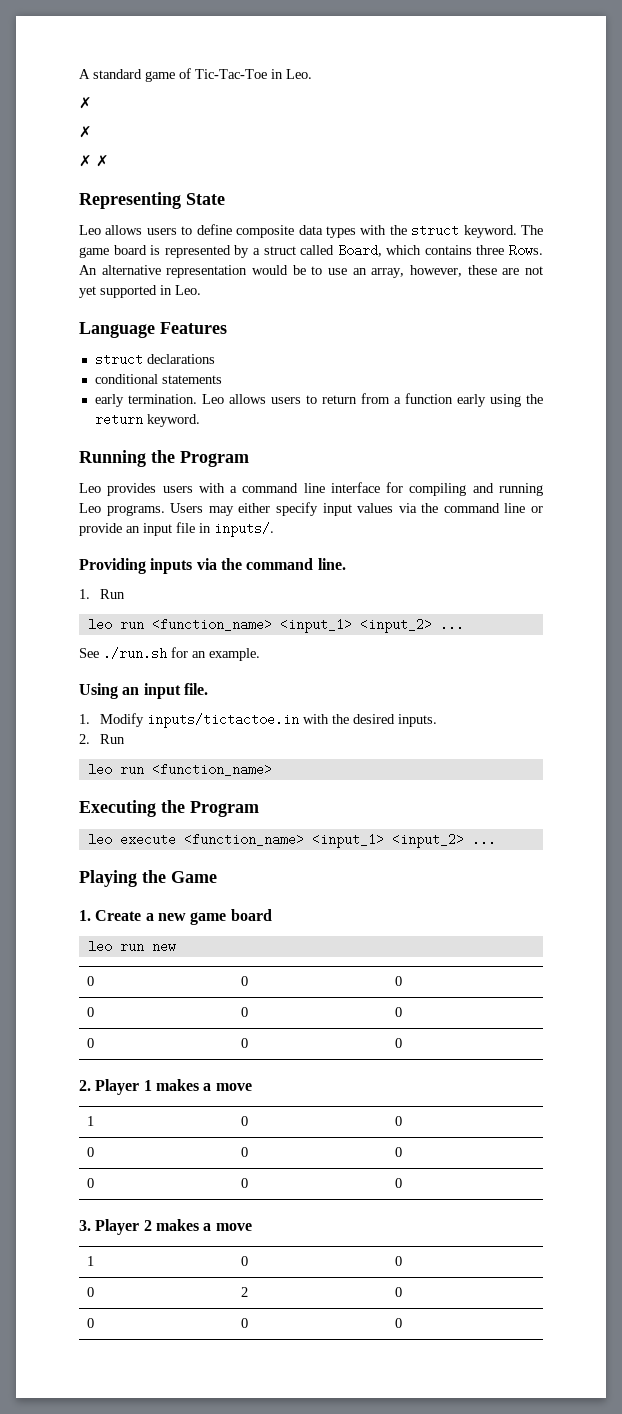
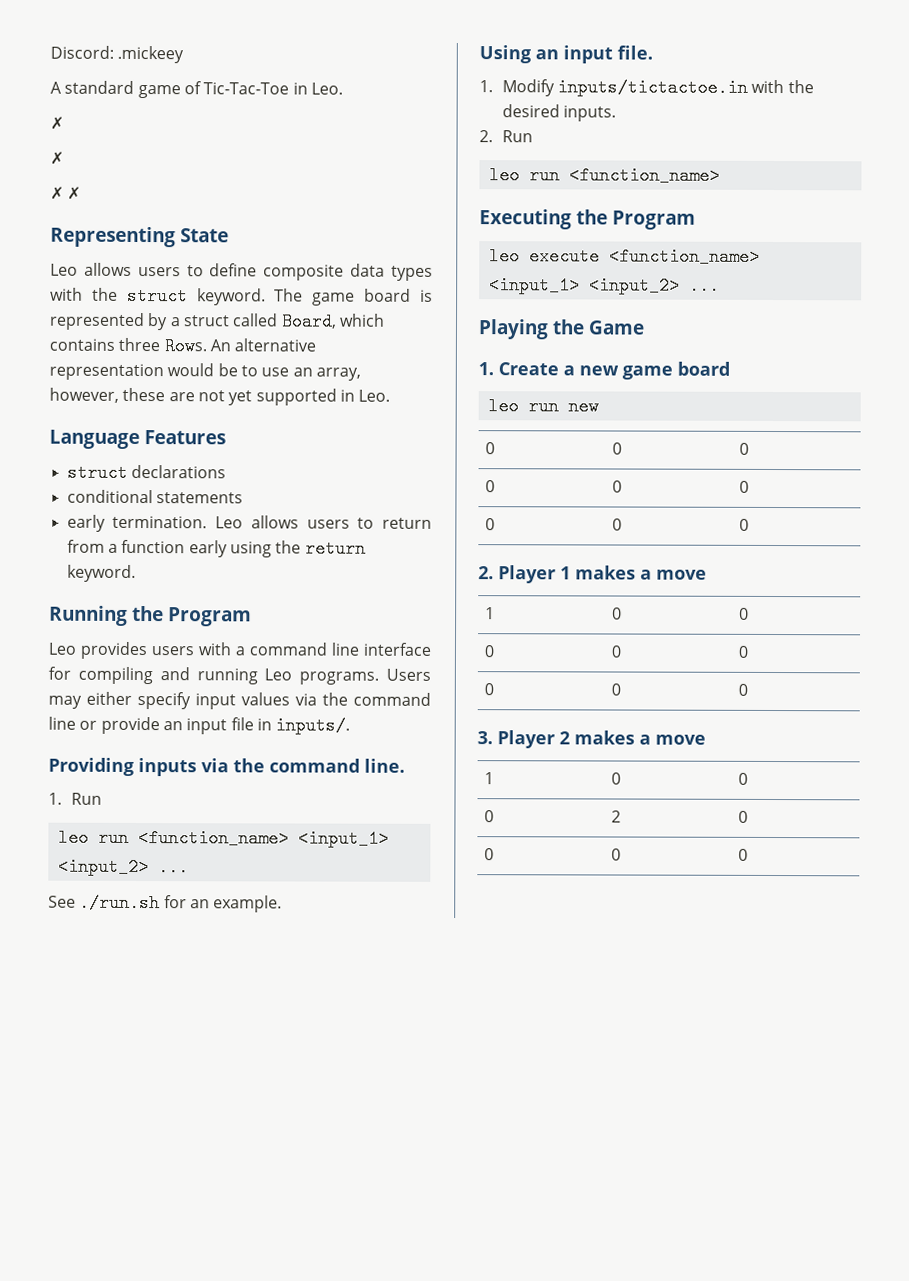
+ Discord: .mickeey

